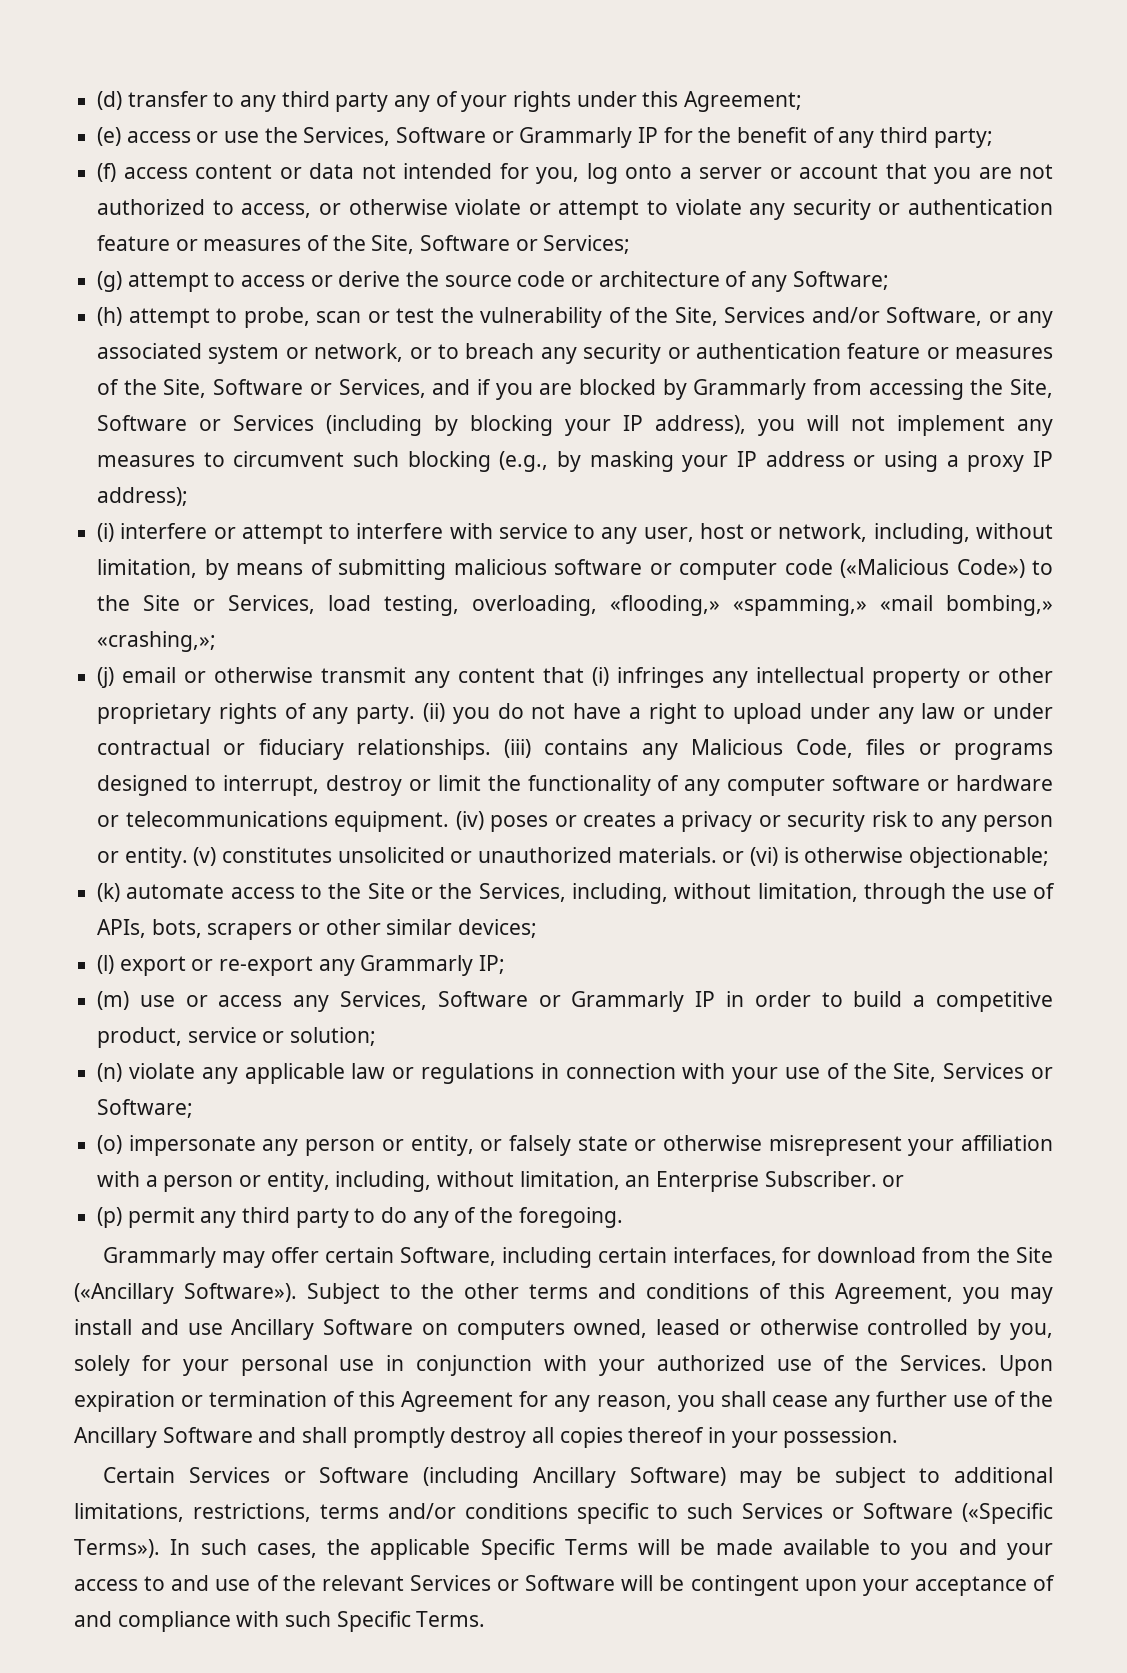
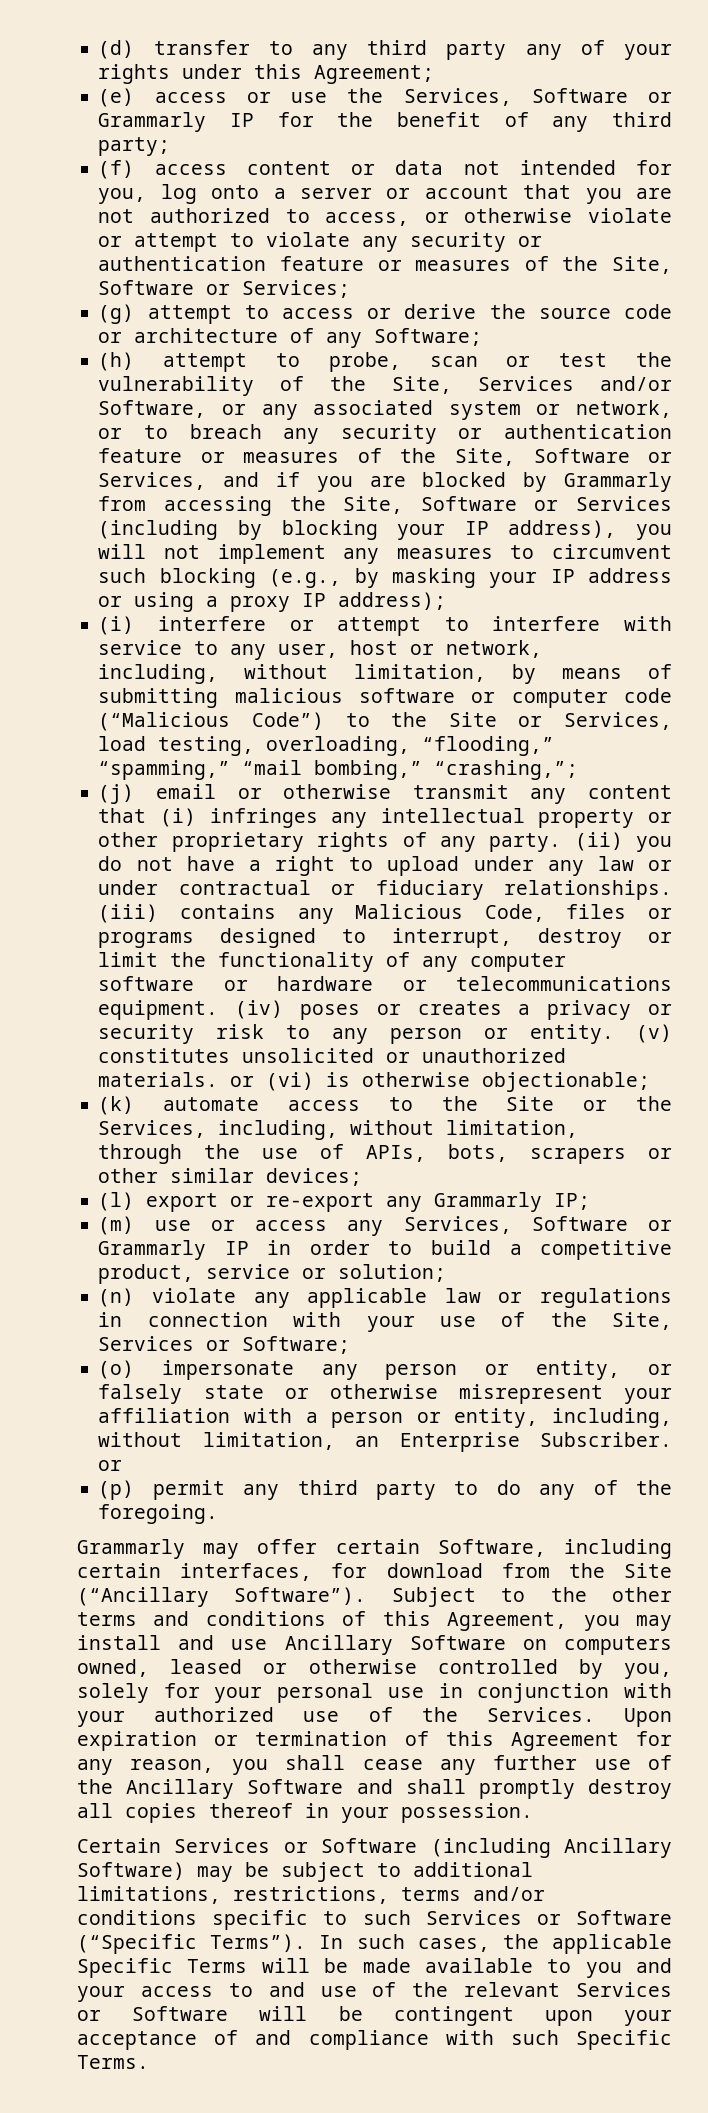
- (i) interfere or attempt to interfere with service to any user, host or network, including, without limitation, by means of submitting malicious software or computer code («Malicious Code») to the Site or Services, load testing, overloading, «flooding,» «spamming,» «mail bombing,» «crashing,»;
+ (i) interfere or attempt to interfere with service to any user, host or network, including, without limitation, by means of submitting malicious software or computer code (“Malicious Code”) to the Site or Services, load testing, overloading, “flooding,” “spamming,” “mail bombing,” “crashing,”;
- Grammarly may offer certain Software, including certain interfaces, for download from the Site («Ancillary Software»).
+ Grammarly may offer certain Software, including certain interfaces, for download from the Site (“Ancillary Software”).
- Certain Services or Software (including Ancillary Software) may be subject to additional limitations, restrictions, terms and/or conditions specific to such Services or Software («Specific Terms»).
+ Certain Services or Software (including Ancillary Software) may be subject to additional limitations, restrictions, terms and/or conditions specific to such Services or Software (“Specific Terms”).

